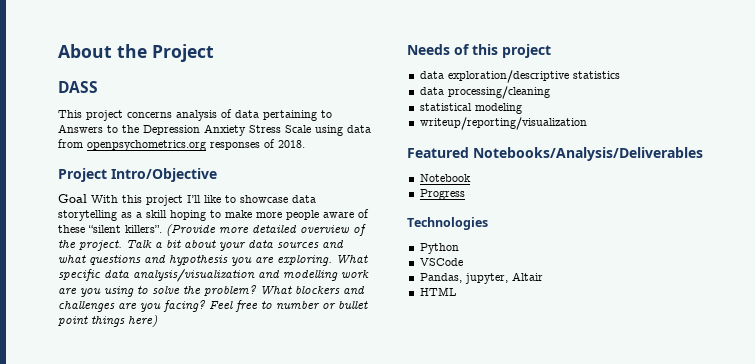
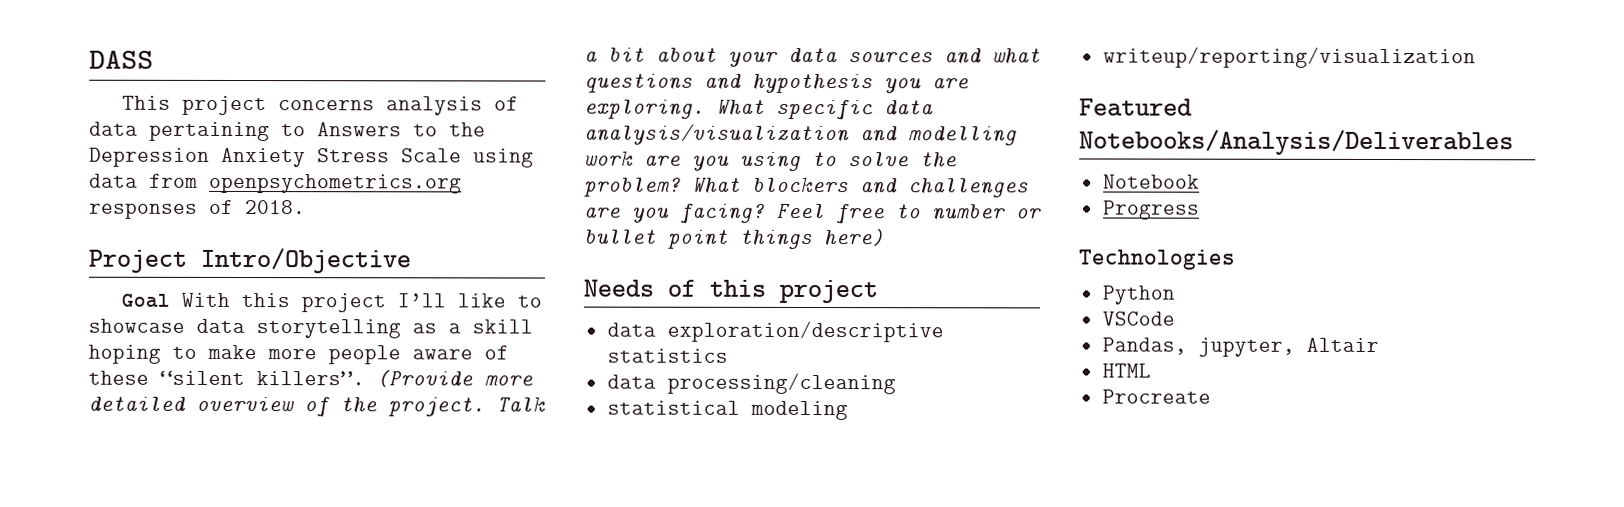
- About the Project
+ Procreate

